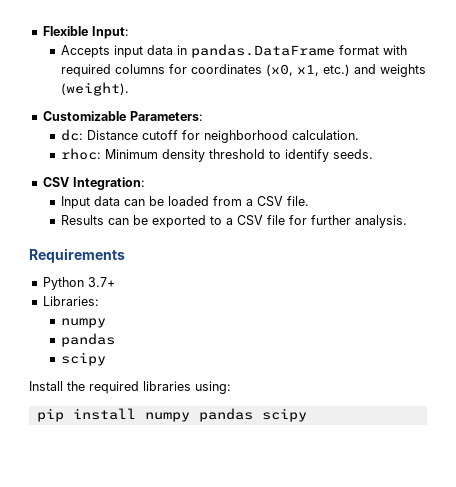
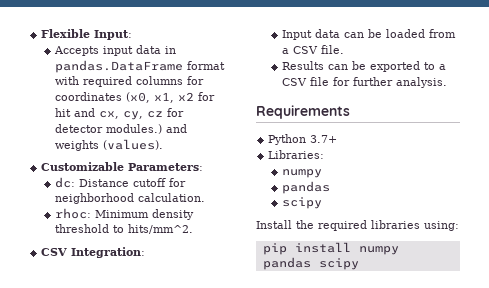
- Accepts input data in pandas.DataFrame format with required columns for coordinates (x0, x1, etc.) and weights (weight).
+ Accepts input data in pandas.DataFrame format with required columns for coordinates (x0, x1, x2 for hit and cx, cy, cz for detector modules.) and weights (values).
- rhoc: Minimum density threshold to identify seeds.
+ rhoc: Minimum density threshold to hits/mm^2.

